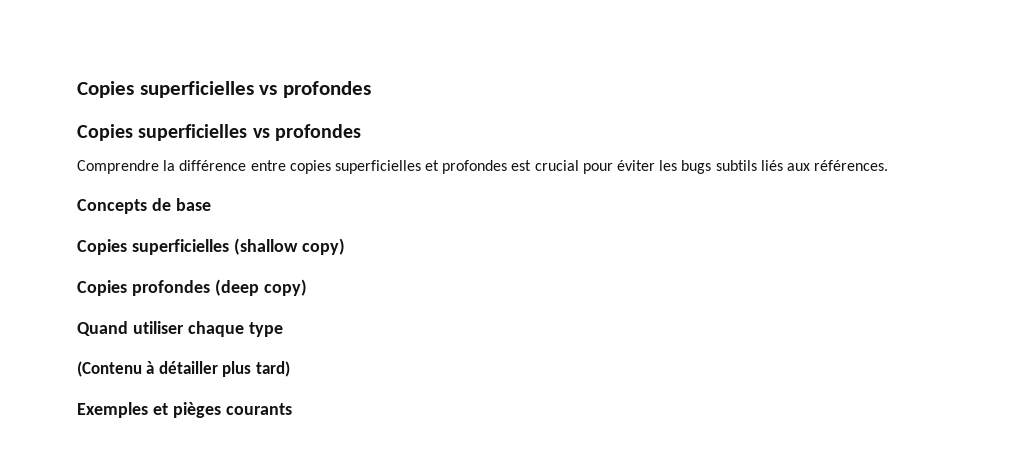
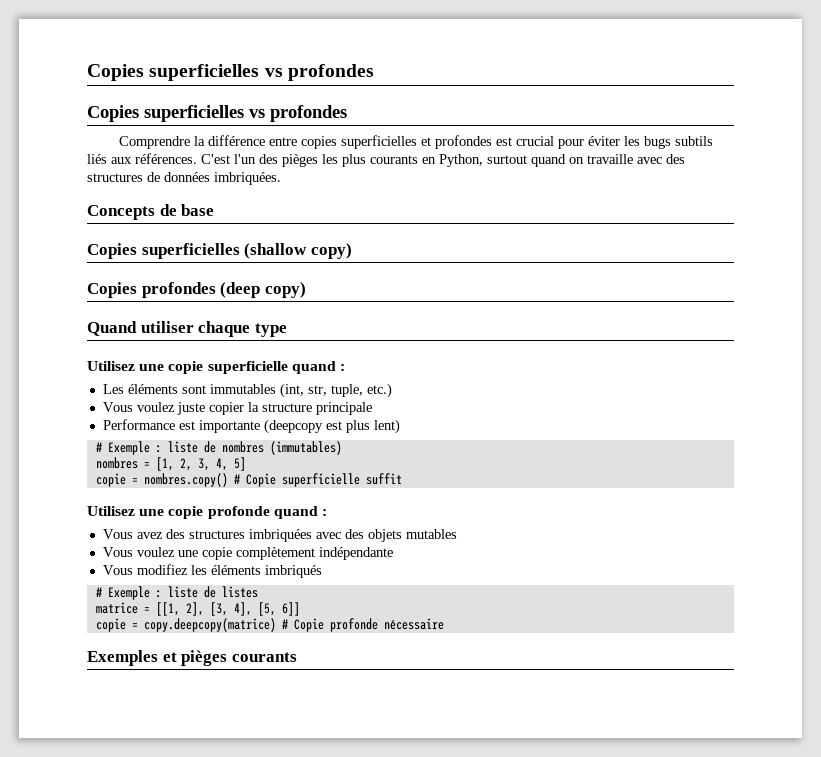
+ C'est l'un des pièges les plus courants en Python, surtout quand on travaille avec des structures de données imbriquées.
- (Contenu à détailler plus tard)
+ Utilisez une copie superficielle quand :
+ Les éléments sont immutables (int, str, tuple, etc.)
+ Vous voulez juste copier la structure principale
+ Performance est importante (deepcopy est plus lent)
+ # Exemple : liste de nombres (immutables)
+ nombres = [1, 2, 3, 4, 5]
+ copie = nombres.copy() # Copie superficielle suffit
+ Utilisez une copie profonde quand :
+ Vous avez des structures imbriquées avec des objets mutables
+ Vous voulez une copie complètement indépendante
+ Vous modifiez les éléments imbriqués
+ # Exemple : liste de listes
+ matrice = [[1, 2], [3, 4], [5, 6]]
+ copie = copy.deepcopy(matrice) # Copie profonde nécessaire

